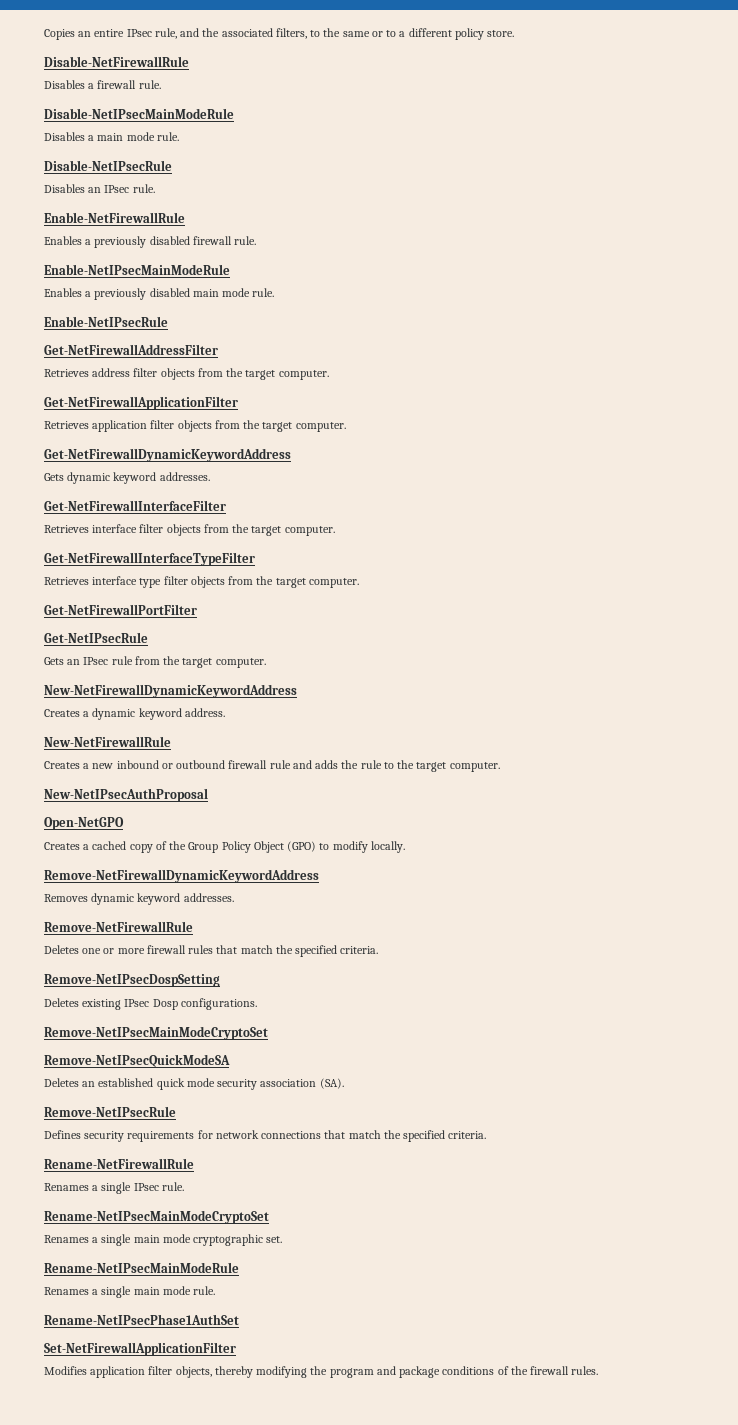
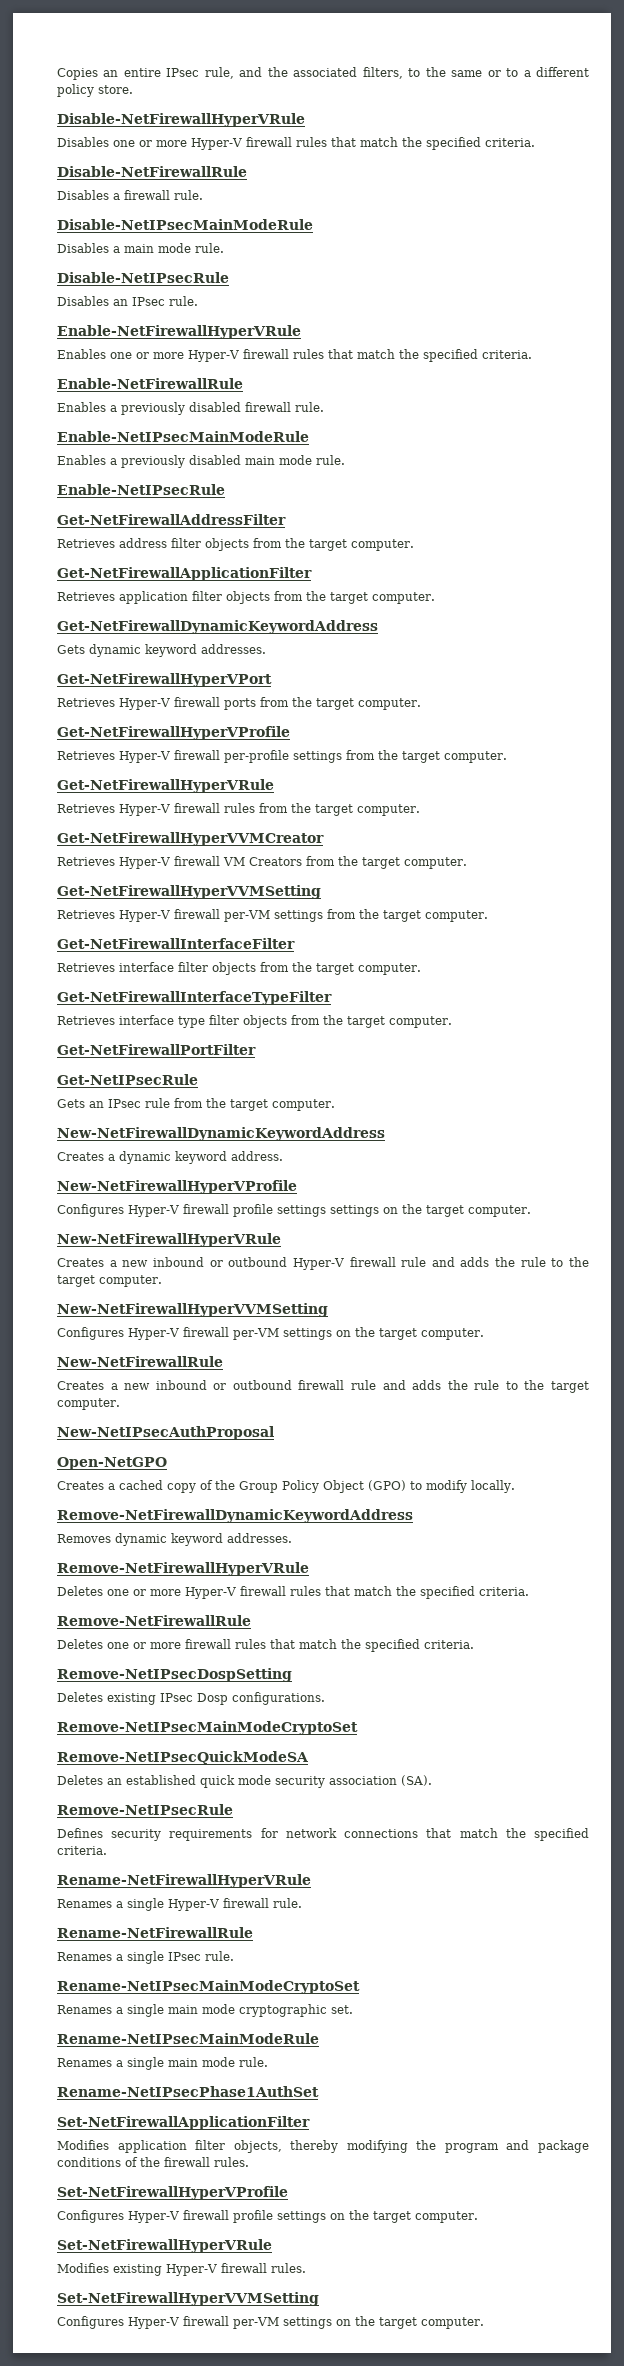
+ Disable-NetFirewallHyperVRule
+ Disables one or more Hyper-V firewall rules that match the specified criteria.
+ Enable-NetFirewallHyperVRule
+ Enables one or more Hyper-V firewall rules that match the specified criteria.
+ Get-NetFirewallHyperVPort
+ Retrieves Hyper-V firewall ports from the target computer.
+ Get-NetFirewallHyperVProfile
+ Retrieves Hyper-V firewall per-profile settings from the target computer.
+ Get-NetFirewallHyperVRule
+ Retrieves Hyper-V firewall rules from the target computer.
+ Get-NetFirewallHyperVVMCreator
+ Retrieves Hyper-V firewall VM Creators from the target computer.
+ Get-NetFirewallHyperVVMSetting
+ Retrieves Hyper-V firewall per-VM settings from the target computer.
+ New-NetFirewallHyperVProfile
+ Configures Hyper-V firewall profile settings settings on the target computer.
+ New-NetFirewallHyperVRule
+ Creates a new inbound or outbound Hyper-V firewall rule and adds the rule to the target computer.
+ New-NetFirewallHyperVVMSetting
+ Configures Hyper-V firewall per-VM settings on the target computer.
+ Remove-NetFirewallHyperVRule
+ Deletes one or more Hyper-V firewall rules that match the specified criteria.
+ Rename-NetFirewallHyperVRule
+ Renames a single Hyper-V firewall rule.
+ Set-NetFirewallHyperVProfile
+ Configures Hyper-V firewall profile settings on the target computer.
+ Set-NetFirewallHyperVRule
+ Modifies existing Hyper-V firewall rules.
+ Set-NetFirewallHyperVVMSetting
+ Configures Hyper-V firewall per-VM settings on the target computer.

